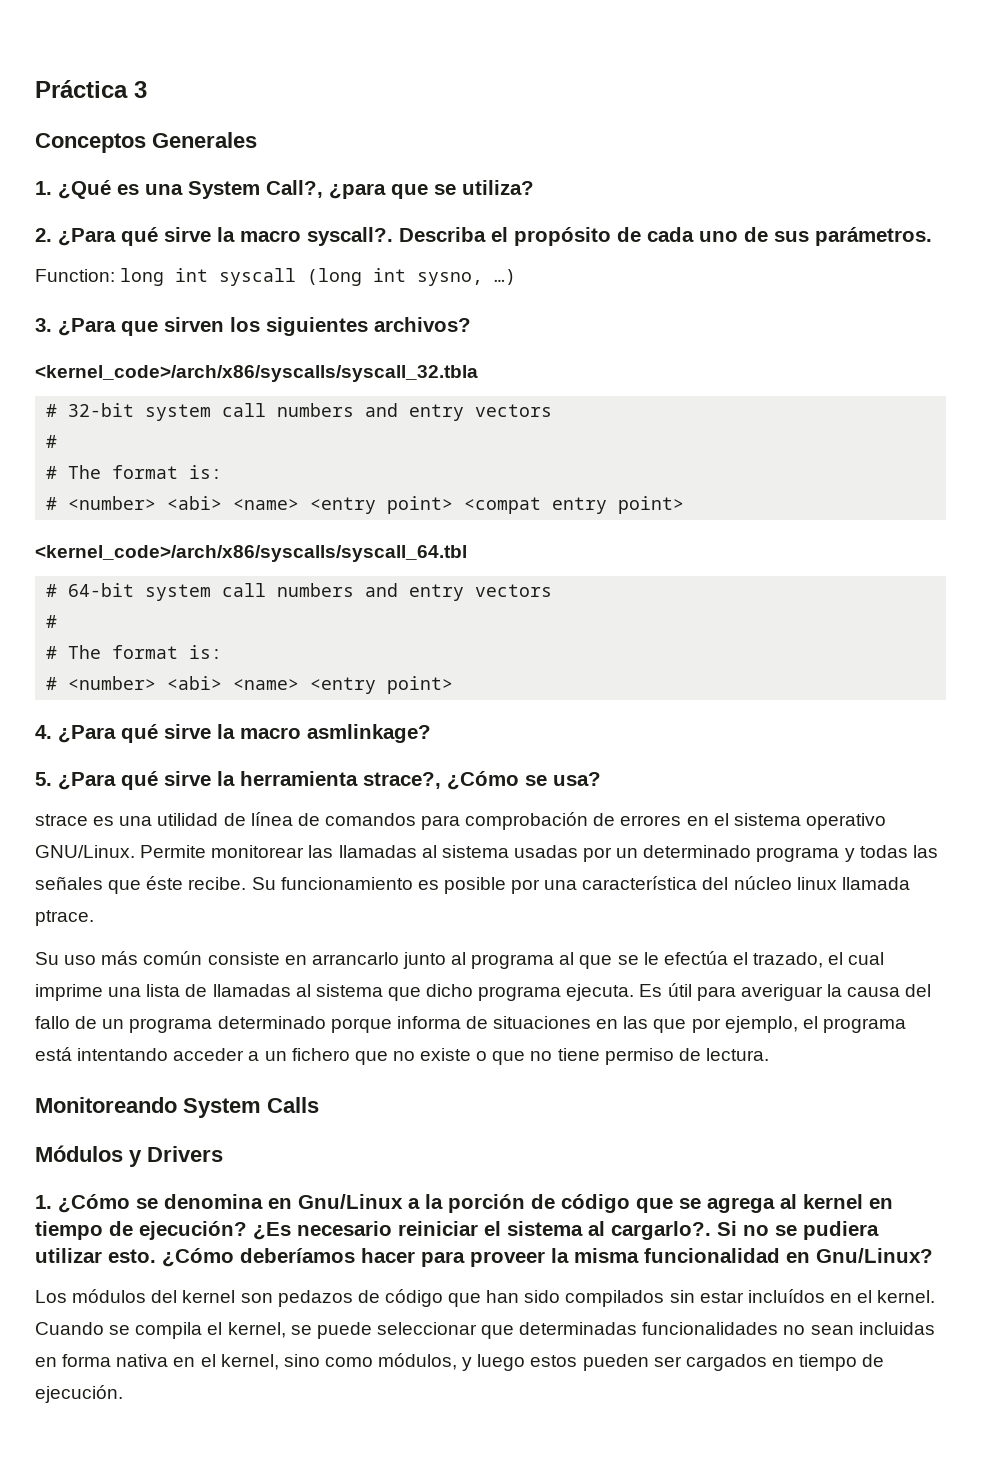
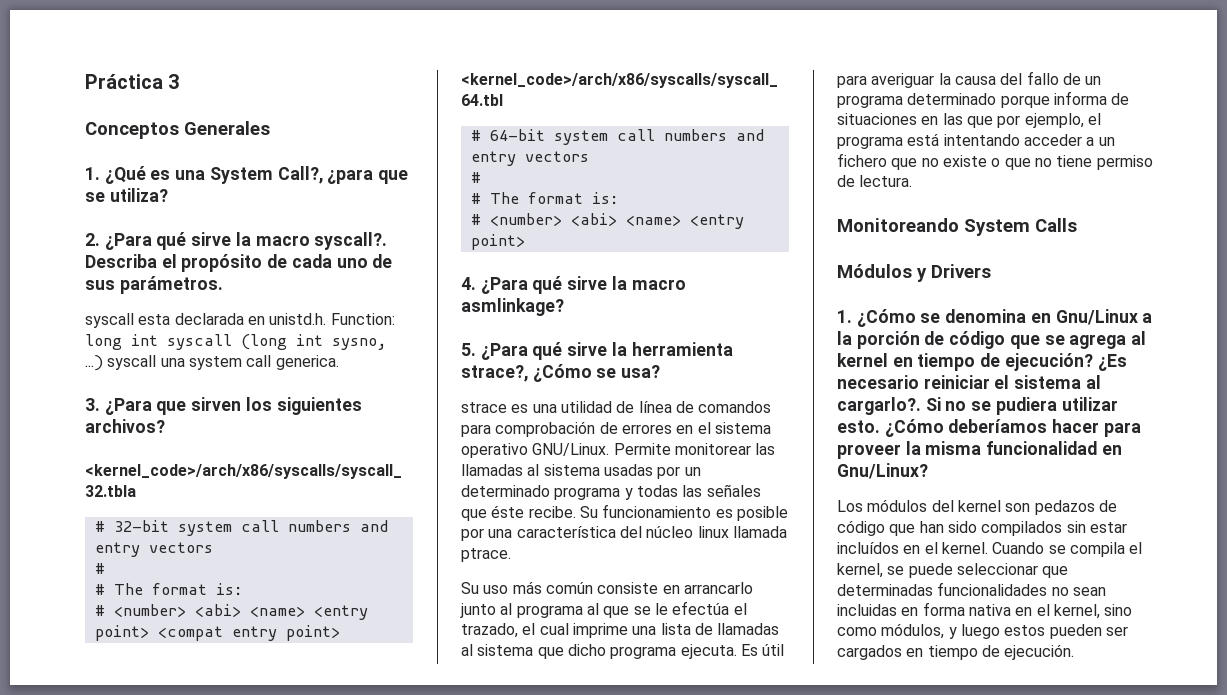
- Function: long int syscall (long int sysno, …)
+ syscall esta declarada en unistd.h. Function: long int syscall (long int sysno, …) syscall una system call generica.

